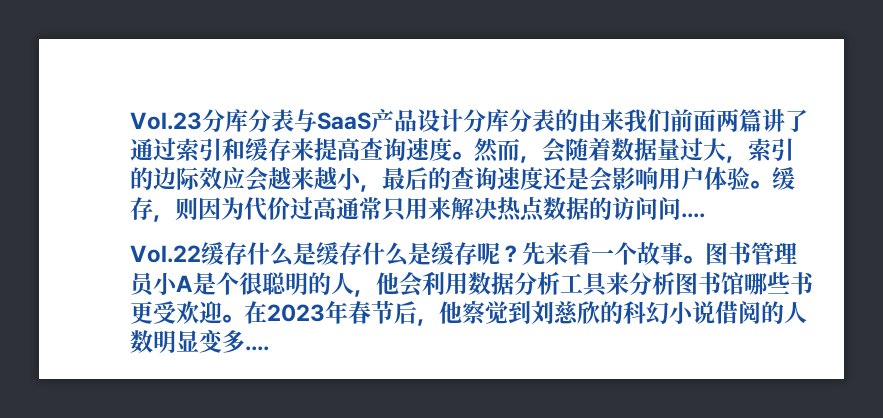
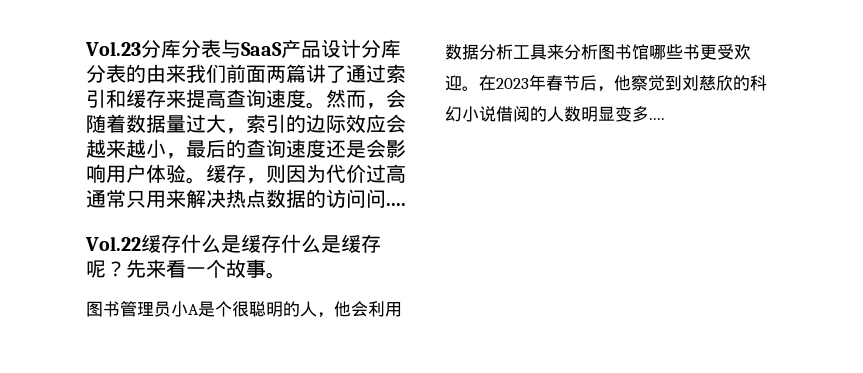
- 先来看一个故事。图书管理员小A是个很聪明的人，他会利用数据分析工具来分析图书馆哪些书更受欢迎。
+ 先来看一个故事。
+ 图书管理员小A是个很聪明的人，他会利用数据分析工具来分析图书馆哪些书更受欢迎。

